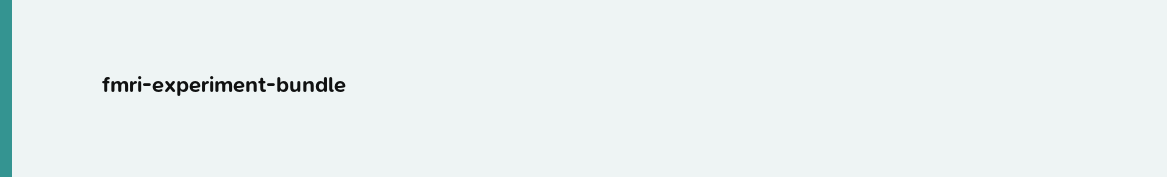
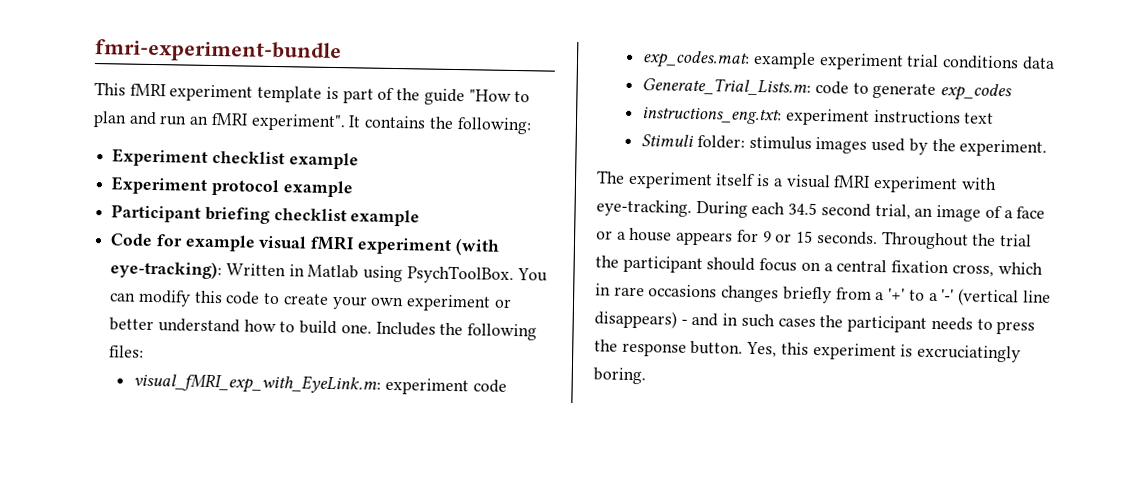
+ This fMRI experiment template is part of the guide "How to plan and run an fMRI experiment". It contains the following:
+ Experiment checklist example
+ Experiment protocol example
+ Participant briefing checklist example
+ Code for example visual fMRI experiment (with eye-tracking): Written in Matlab using PsychToolBox. You can modify this code to create your own experiment or better understand how to build one. Includes the following files:
+ visual_fMRI_exp_with_EyeLink.m: experiment code
+ exp_codes.mat: example experiment trial conditions data
+ Generate_Trial_Lists.m: code to generate exp_codes
+ instructions_eng.txt: experiment instructions text
+ Stimuli folder: stimulus images used by the experiment.
+ The experiment itself is a visual fMRI experiment with eye-tracking. During each 34.5 second trial, an image of a face or a house appears for 9 or 15 seconds. Throughout the trial the participant should focus on a central fixation cross, which in rare occasions changes briefly from a '+' to a '-' (vertical line disappears) - and in such cases the participant needs to press the response button. Yes, this experiment is excruciatingly boring.

